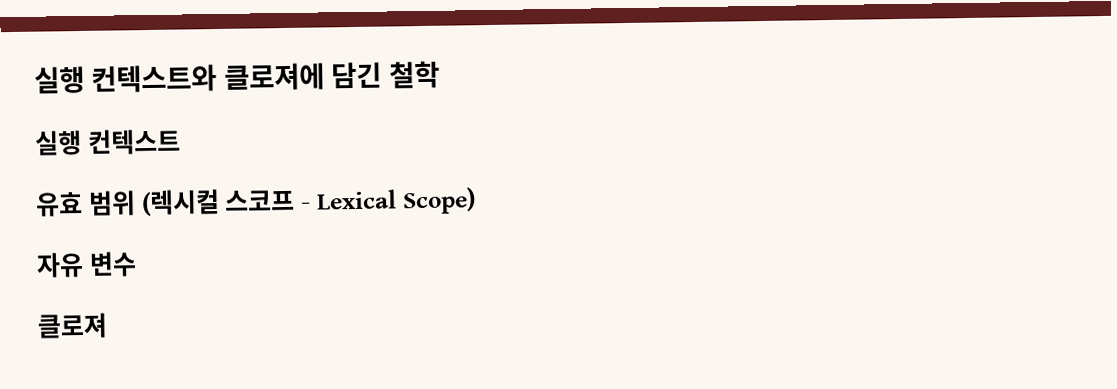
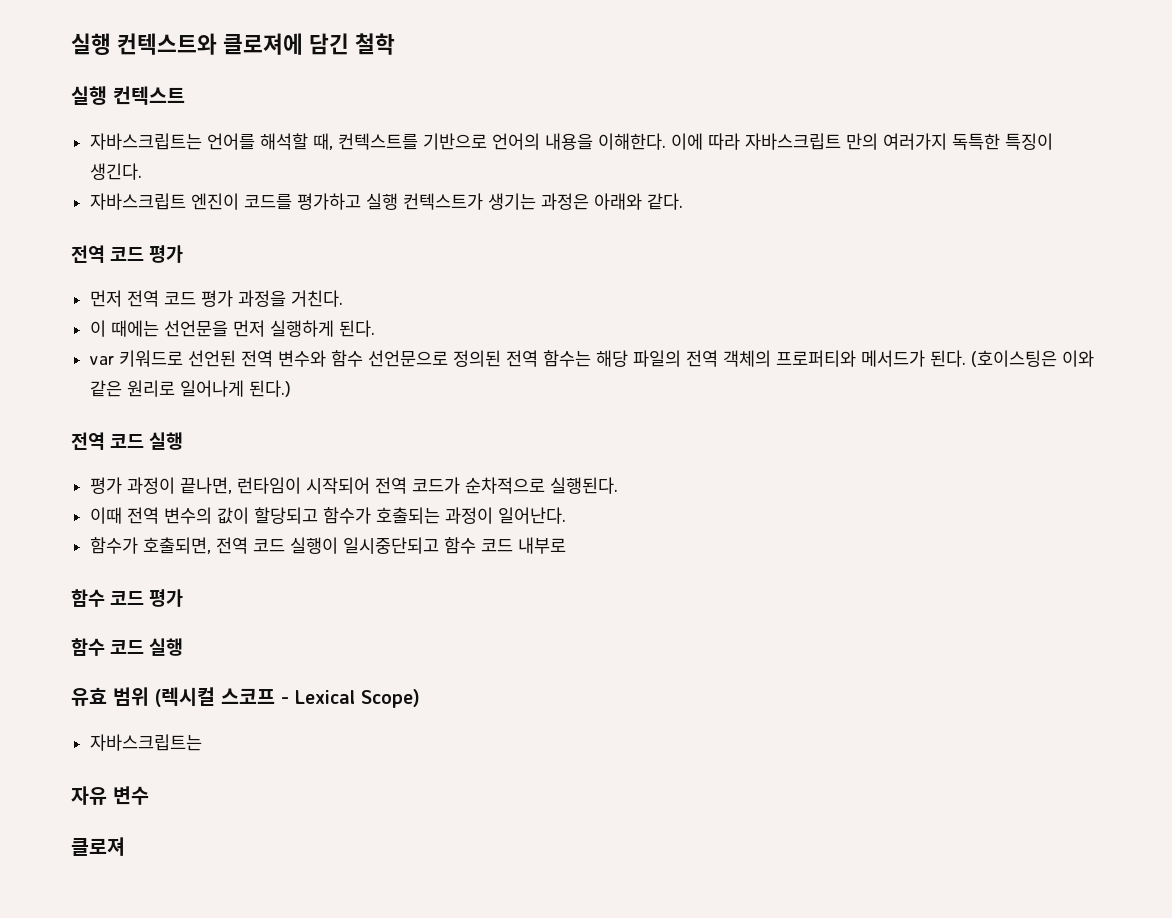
+ 자바스크립트는 언어를 해석할 때, 컨텍스트를 기반으로 언어의 내용을 이해한다. 이에 따라 자바스크립트 만의 여러가지 독특한 특징이 생긴다.
+ 자바스크립트 엔진이 코드를 평가하고 실행 컨텍스트가 생기는 과정은 아래와 같다.
+ 전역 코드 평가
+ 먼저 전역 코드 평가 과정을 거친다.
+ 이 때에는 선언문을 먼저 실행하게 된다.
+ var 키워드로 선언된 전역 변수와 함수 선언문으로 정의된 전역 함수는 해당 파일의 전역 객체의 프로퍼티와 메서드가 된다. (호이스팅은 이와 같은 원리로 일어나게 된다.)
+ 전역 코드 실행
+ 평가 과정이 끝나면, 런타임이 시작되어 전역 코드가 순차적으로 실행된다.
+ 이때 전역 변수의 값이 할당되고 함수가 호출되는 과정이 일어난다.
+ 함수가 호출되면, 전역 코드 실행이 일시중단되고 함수 코드 내부로
+ 함수 코드 평가
+ 함수 코드 실행
  유효 범위 (렉시컬 스코프 - Lexical Scope)
+ 자바스크립트는

